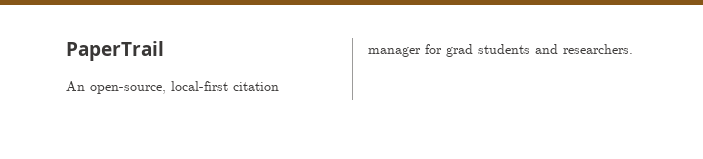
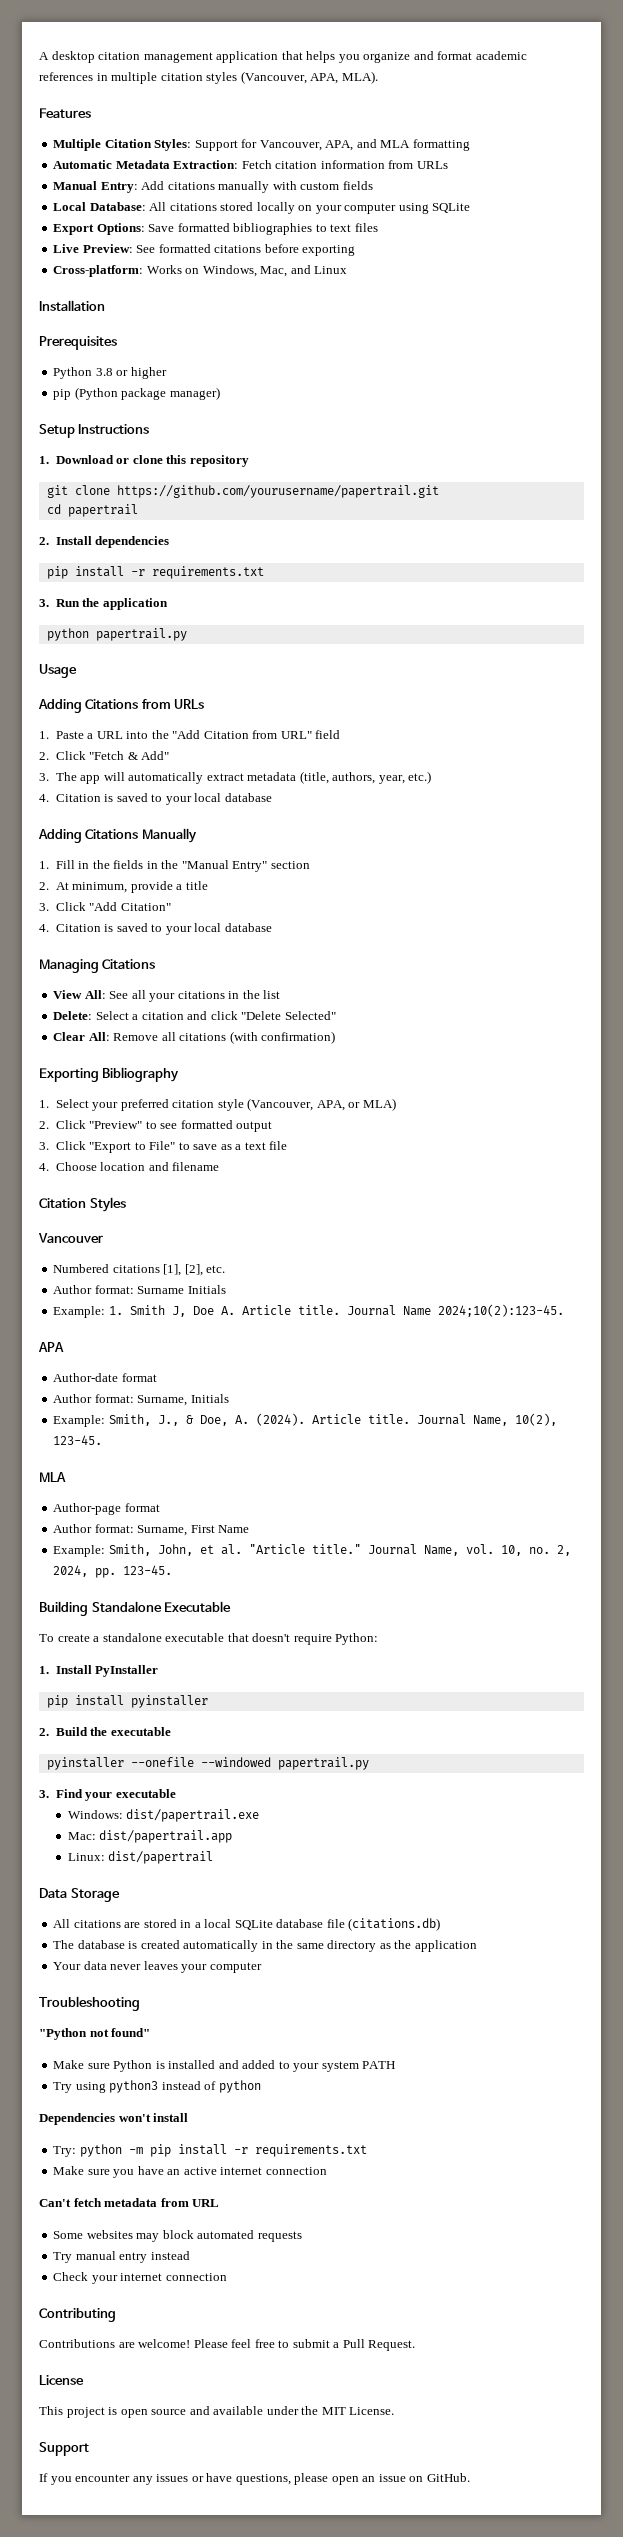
- PaperTrail
- An open-source, local-first citation manager for grad students and researchers.
+ A desktop citation management application that helps you organize and format academic references in multiple citation styles (Vancouver, APA, MLA).
+ Features
+ Multiple Citation Styles: Support for Vancouver, APA, and MLA formatting
+ Automatic Metadata Extraction: Fetch citation information from URLs
+ Manual Entry: Add citations manually with custom fields
+ Local Database: All citations stored locally on your computer using SQLite
+ Export Options: Save formatted bibliographies to text files
+ Live Preview: See formatted citations before exporting
+ Cross-platform: Works on Windows, Mac, and Linux
+ Installation
+ Prerequisites
+ Python 3.8 or higher
+ pip (Python package manager)
+ Setup Instructions
+ 1. Download or clone this repository
+ git clone https://github.com/yourusername/papertrail.git
+ cd papertrail
+ 2. Install dependencies
+ pip install -r requirements.txt
+ 3. Run the application
+ python papertrail.py
+ Usage
+ Adding Citations from URLs
+ 1. Paste a URL into the "Add Citation from URL" field
+ 2. Click "Fetch & Add"
+ 3. The app will automatically extract metadata (title, authors, year, etc.)
+ 4. Citation is saved to your local database
+ Adding Citations Manually
+ 1. Fill in the fields in the "Manual Entry" section
+ 2. At minimum, provide a title
+ 3. Click "Add Citation"
+ 4. Citation is saved to your local database
+ Managing Citations
+ View All: See all your citations in the list
+ Delete: Select a citation and click "Delete Selected"
+ Clear All: Remove all citations (with confirmation)
+ Exporting Bibliography
+ 1. Select your preferred citation style (Vancouver, APA, or MLA)
+ 2. Click "Preview" to see formatted output
+ 3. Click "Export to File" to save as a text file
+ 4. Choose location and filename
+ Citation Styles
+ Vancouver
+ Numbered citations [1], [2], etc.
+ Author format: Surname Initials
+ Example: 1. Smith J, Doe A. Article title. Journal Name 2024;10(2):123-45.
+ APA
+ Author-date format
+ Author format: Surname, Initials
+ Example: Smith, J., & Doe, A. (2024). Article title. Journal Name, 10(2), 123-45.
+ MLA
+ Author-page format
+ Author format: Surname, First Name
+ Example: Smith, John, et al. "Article title." Journal Name, vol. 10, no. 2, 2024, pp. 123-45.
+ Building Standalone Executable
+ To create a standalone executable that doesn't require Python:
+ 1. Install PyInstaller
+ pip install pyinstaller
+ 2. Build the executable
+ pyinstaller --onefile --windowed papertrail.py
+ 3. Find your executable
+ Windows: dist/papertrail.exe
+ Mac: dist/papertrail.app
+ Linux: dist/papertrail
+ Data Storage
+ All citations are stored in a local SQLite database file (citations.db)
+ The database is created automatically in the same directory as the application
+ Your data never leaves your computer
+ Troubleshooting
+ "Python not found"
+ Make sure Python is installed and added to your system PATH
+ Try using python3 instead of python
+ Dependencies won't install
+ Try: python -m pip install -r requirements.txt
+ Make sure you have an active internet connection
+ Can't fetch metadata from URL
+ Some websites may block automated requests
+ Try manual entry instead
+ Check your internet connection
+ Contributing
+ Contributions are welcome! Please feel free to submit a Pull Request.
+ License
+ This project is open source and available under the MIT License.
+ Support
+ If you encounter any issues or have questions, please open an issue on GitHub.

